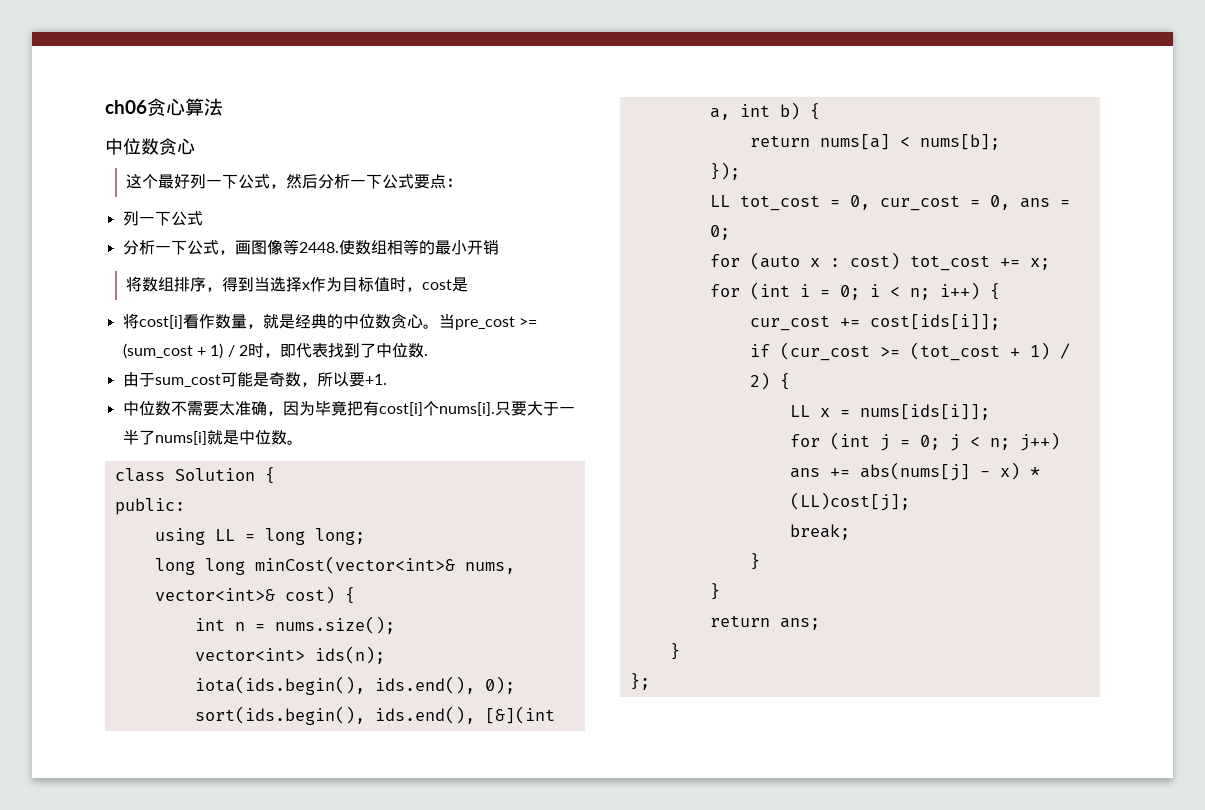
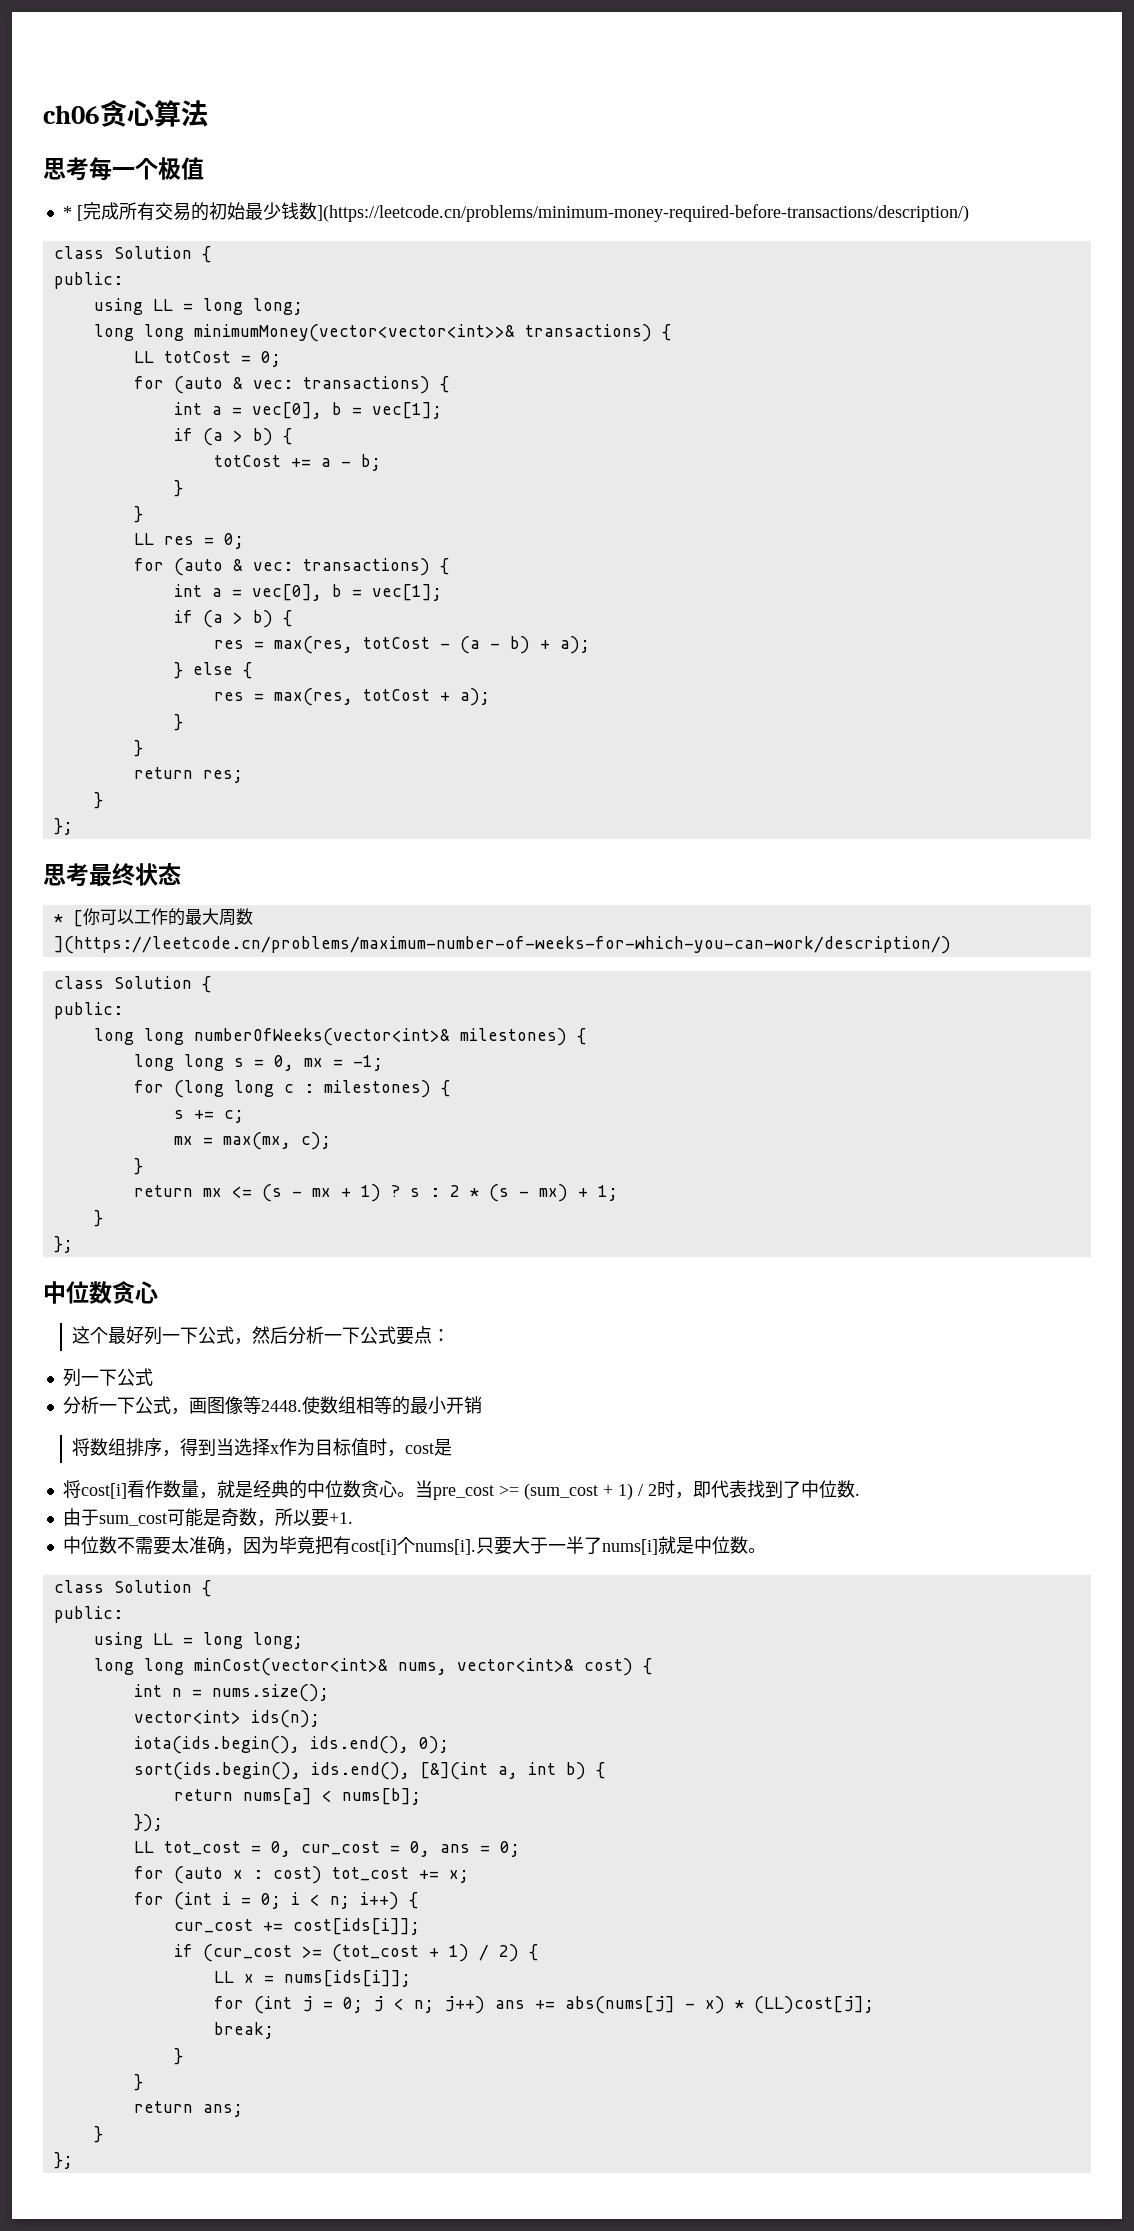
+ 思考每一个极值
+ * [完成所有交易的初始最少钱数](https://leetcode.cn/problems/minimum-money-required-before-transactions/description/)
+ class Solution {
+ public:
+ using LL = long long;
+ long long minimumMoney(vector<vector<int>>& transactions) {
+ LL totCost = 0;
+ for (auto & vec: transactions) {
+ int a = vec[0], b = vec[1];
+ if (a > b) {
+ totCost += a - b;
+ }
+ }
+ LL res = 0;
+ for (auto & vec: transactions) {
+ int a = vec[0], b = vec[1];
+ if (a > b) {
+ res = max(res, totCost - (a - b) + a);
+ } else {
+ res = max(res, totCost + a);
+ }
+ }
+ return res;
+ }
+ };
+ 思考最终状态
+ * [你可以工作的最大周数](https://leetcode.cn/problems/maximum-number-of-weeks-for-which-you-can-work/description/)
+ class Solution {
+ public:
+ long long numberOfWeeks(vector<int>& milestones) {
+ long long s = 0, mx = -1;
+ for (long long c : milestones) {
+ s += c;
+ mx = max(mx, c);
+ }
+ return mx <= (s - mx + 1) ? s : 2 * (s - mx) + 1;
+ }
+ };

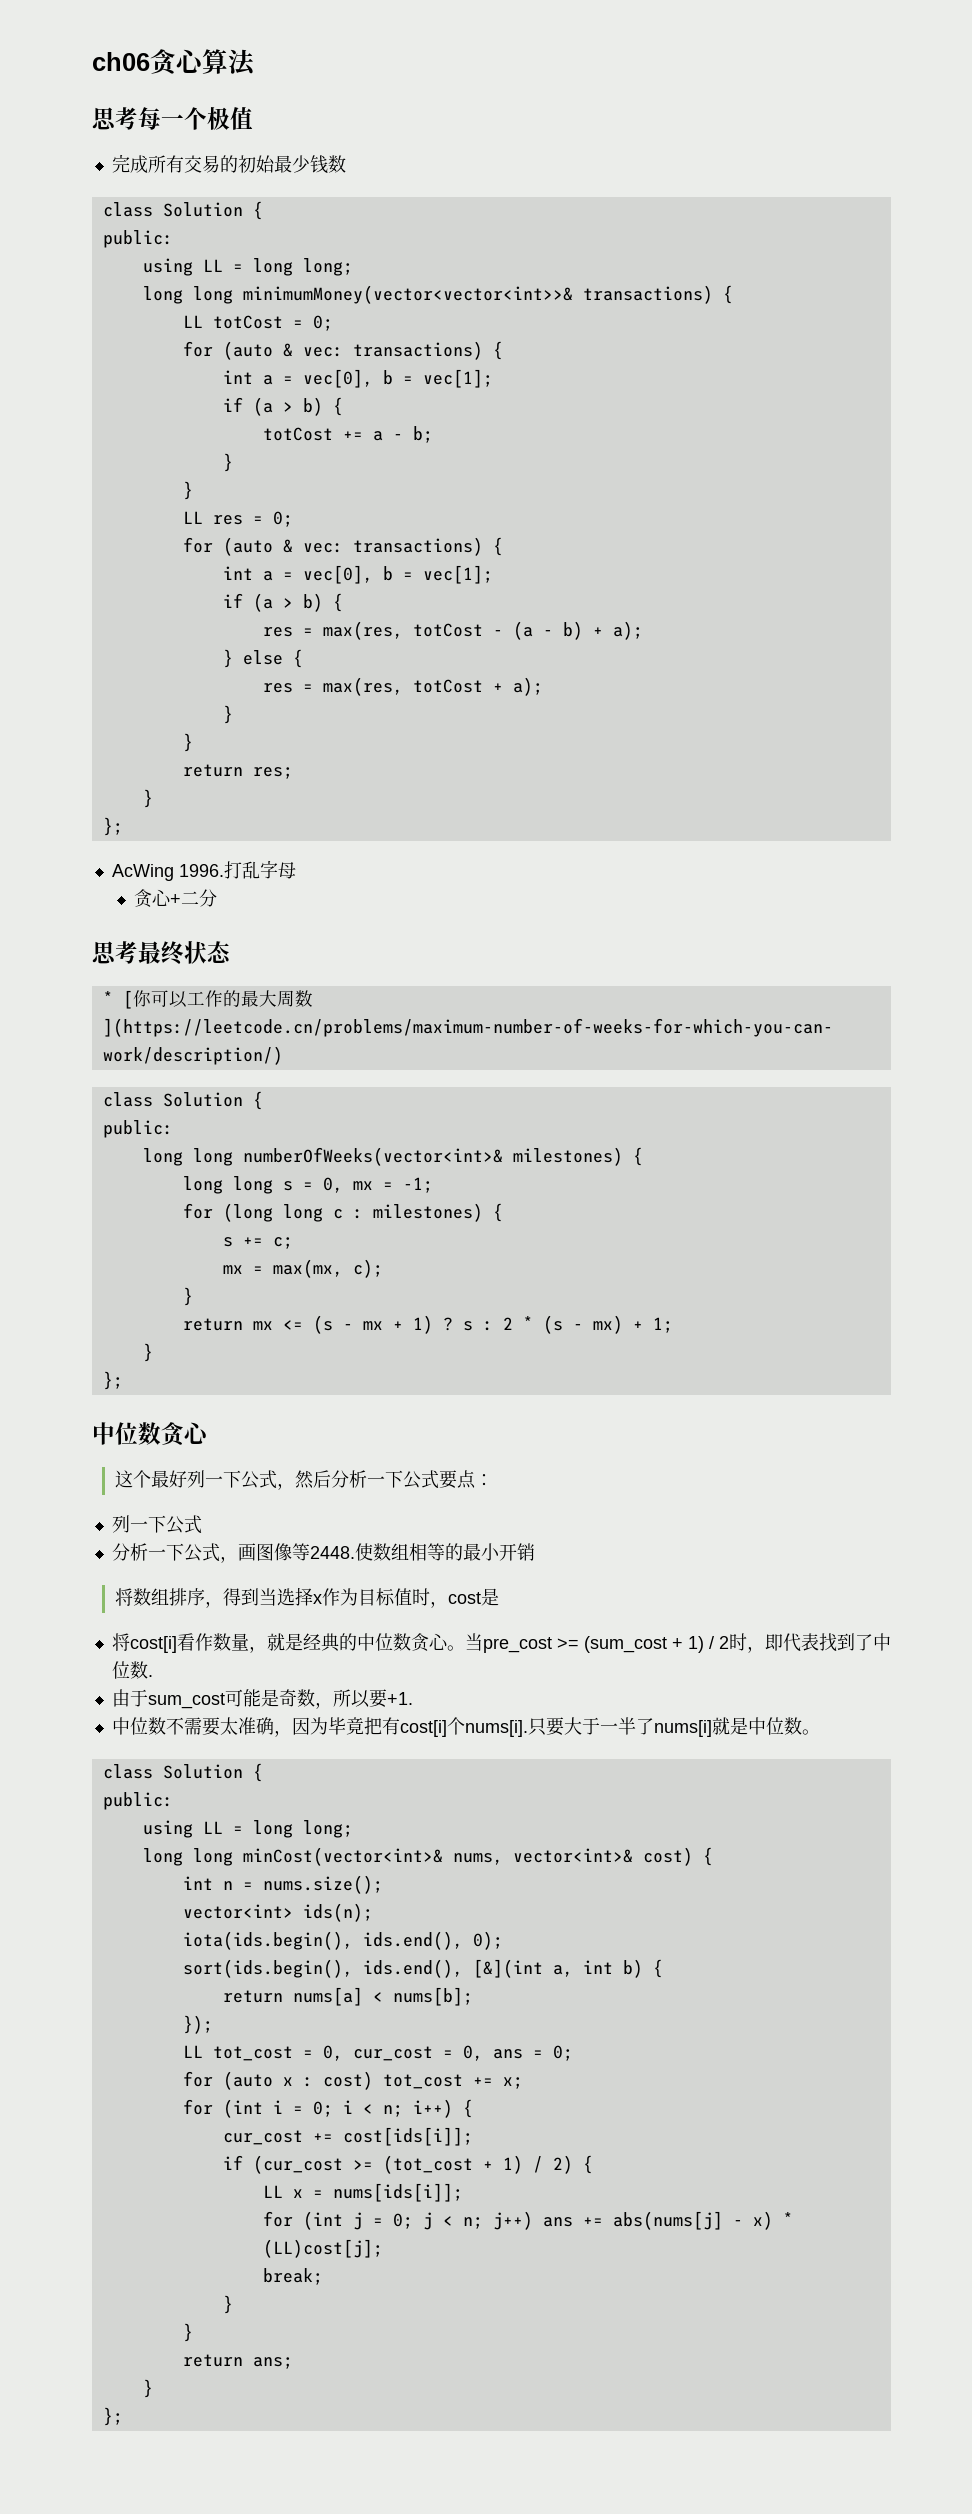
- * [完成所有交易的初始最少钱数](https://leetcode.cn/problems/minimum-money-required-before-transactions/description/)
+ 完成所有交易的初始最少钱数
+ AcWing 1996.打乱字母
+ 贪心+二分

